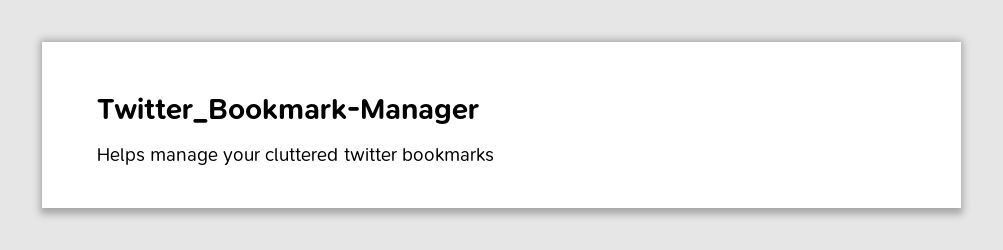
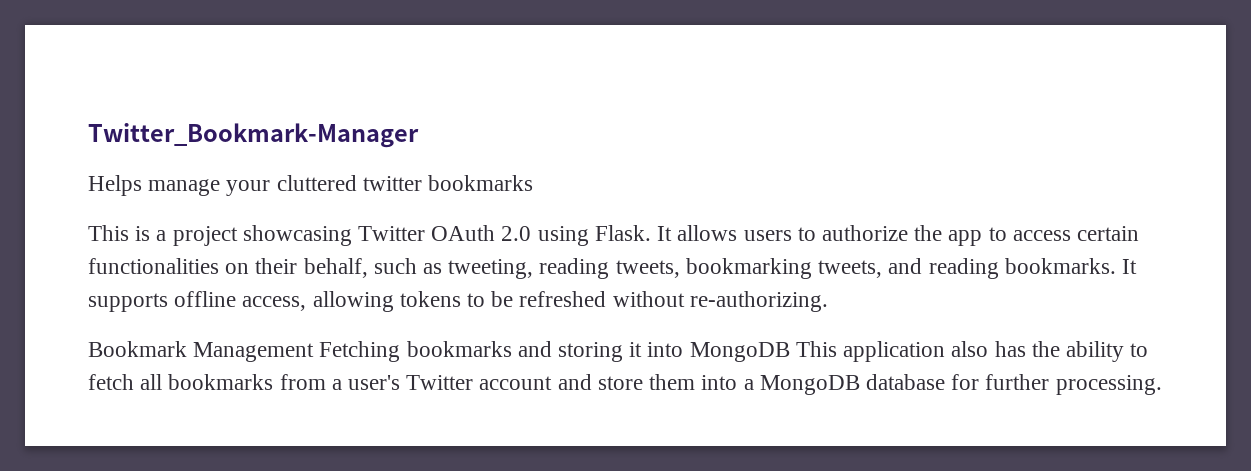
+ This is a project showcasing Twitter OAuth 2.0 using Flask. It allows users to authorize the app to access certain functionalities on their behalf, such as tweeting, reading tweets, bookmarking tweets, and reading bookmarks. It supports offline access, allowing tokens to be refreshed without re-authorizing.
+ Bookmark Management Fetching bookmarks and storing it into MongoDB This application also has the ability to fetch all bookmarks from a user's Twitter account and store them into a MongoDB database for further processing.

